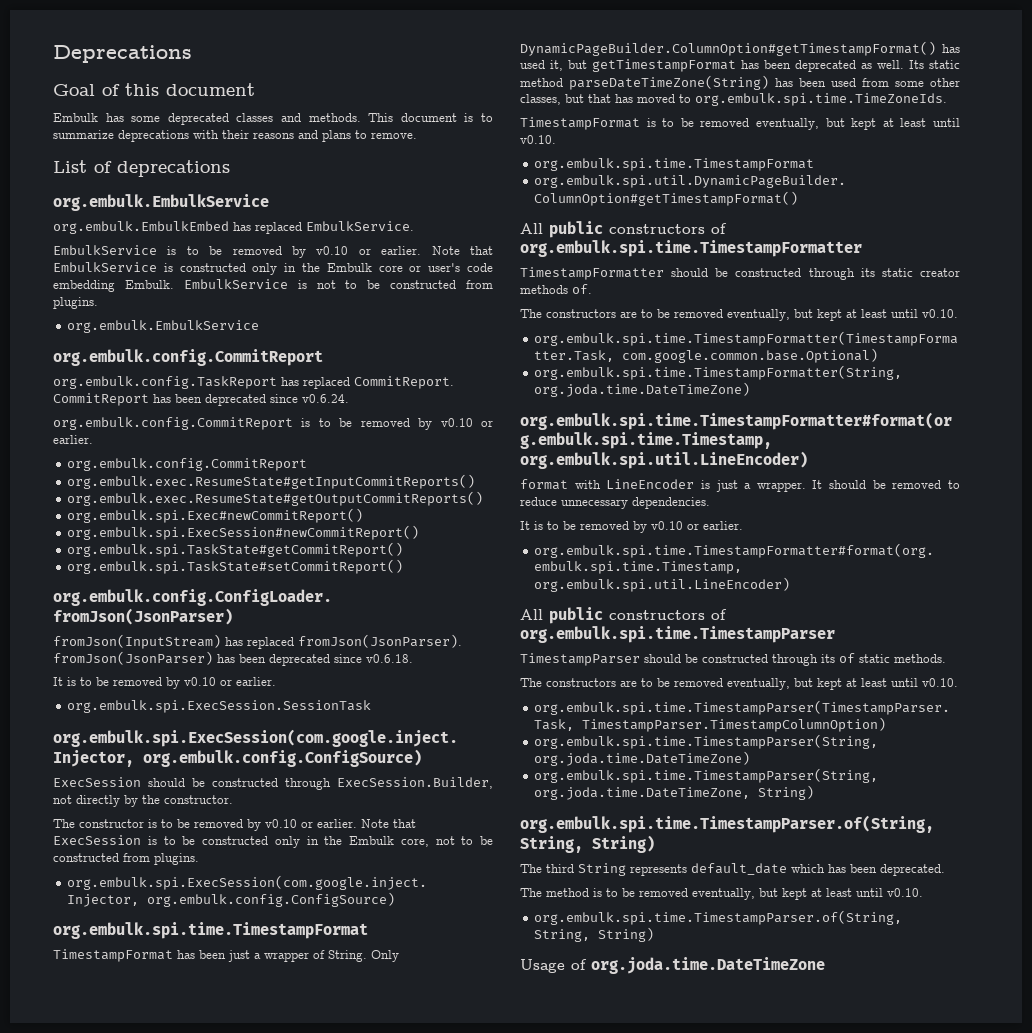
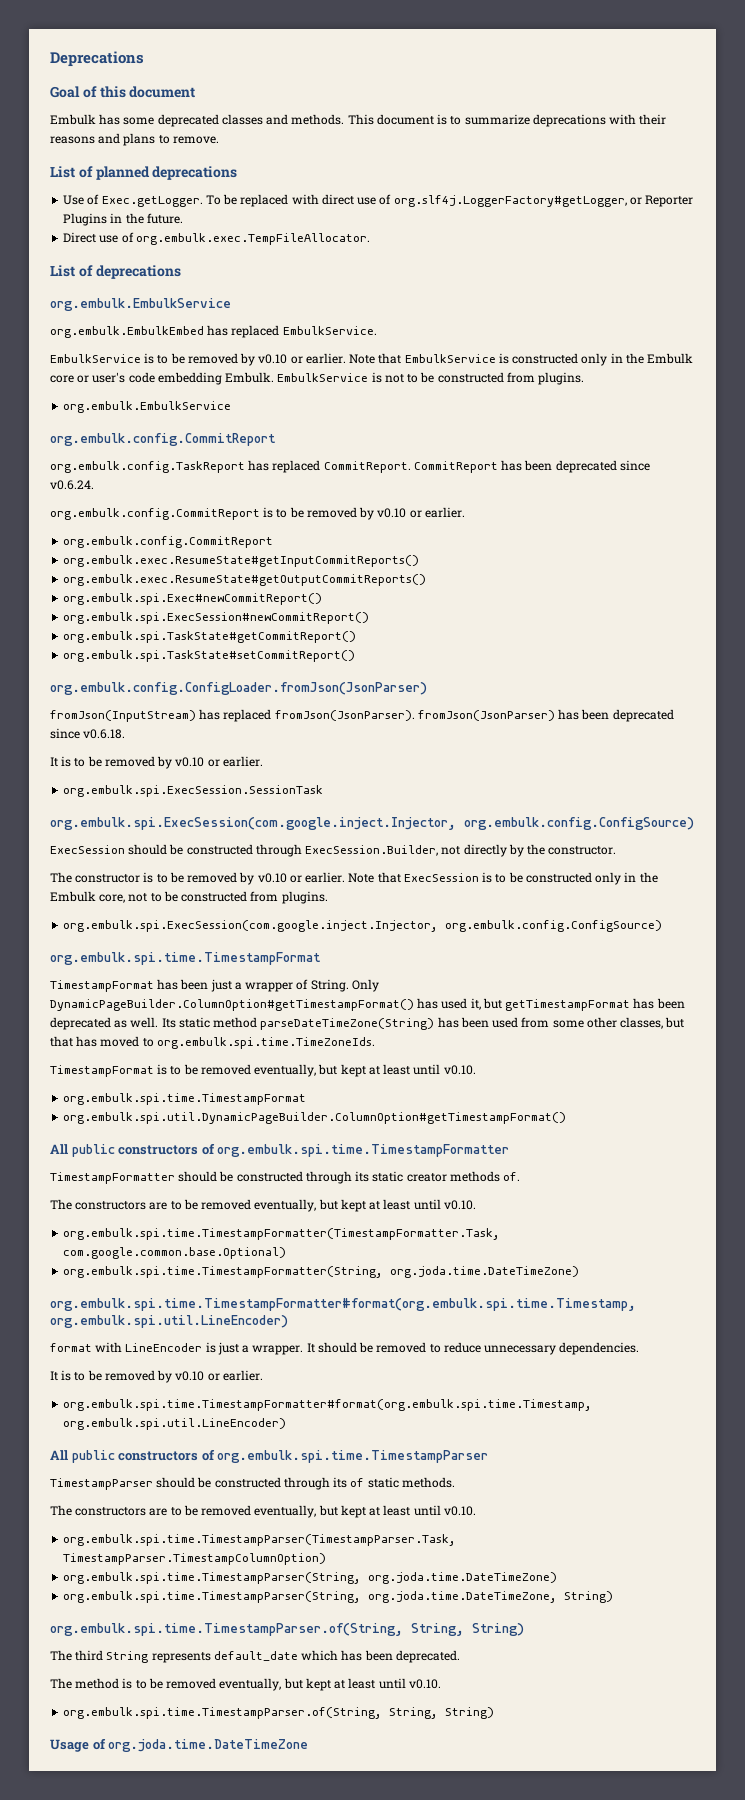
+ List of planned deprecations
+ Use of Exec.getLogger. To be replaced with direct use of org.slf4j.LoggerFactory#getLogger, or Reporter Plugins in the future.
+ Direct use of org.embulk.exec.TempFileAllocator.

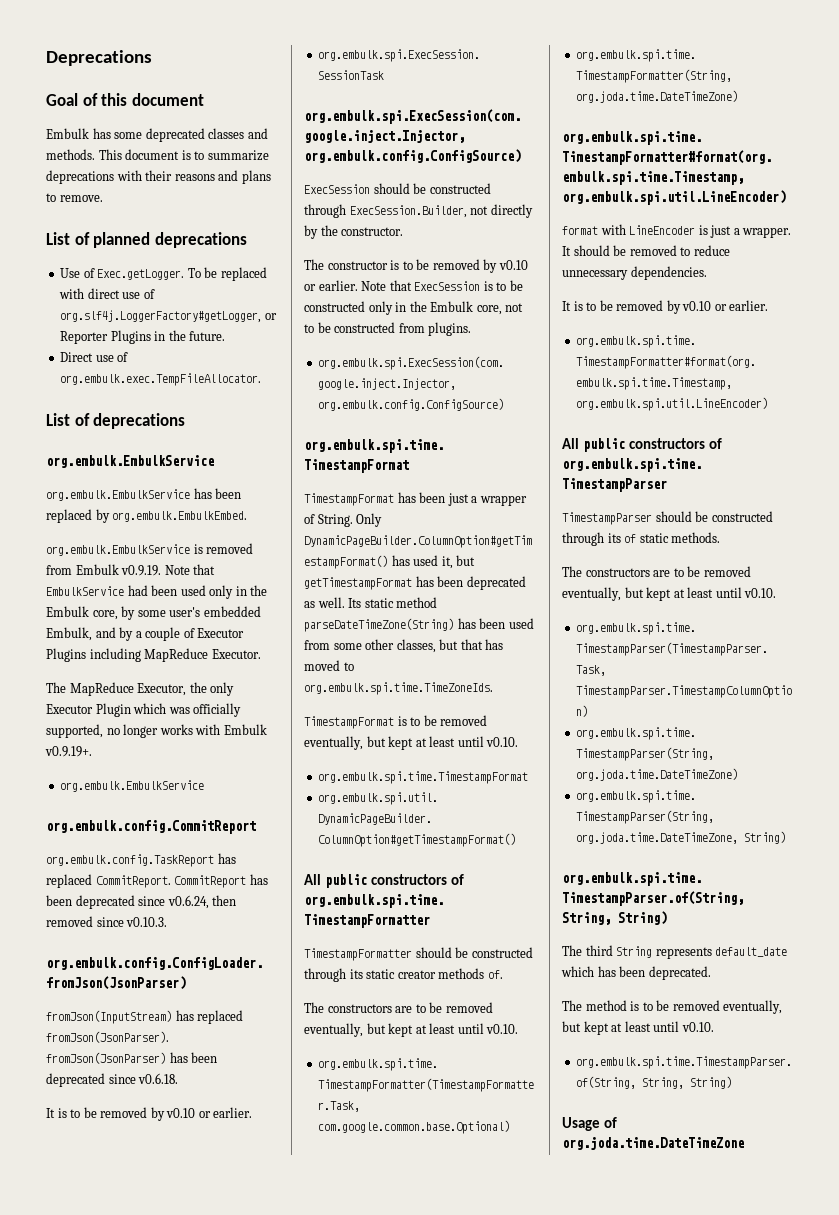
- org.embulk.EmbulkEmbed has replaced EmbulkService.
- EmbulkService is to be removed by v0.10 or earlier. Note that EmbulkService is constructed only in the Embulk core or user's code embedding Embulk. EmbulkService is not to be constructed from plugins.
+ org.embulk.EmbulkService has been replaced by org.embulk.EmbulkEmbed.
+ org.embulk.EmbulkService is removed from Embulk v0.9.19. Note that EmbulkService had been used only in the Embulk core, by some user's embedded Embulk, and by a couple of Executor Plugins including MapReduce Executor.
+ The MapReduce Executor, the only Executor Plugin which was officially supported, no longer works with Embulk v0.9.19+.
- CommitReport has been deprecated since v0.6.24.
- org.embulk.config.CommitReport is to be removed by v0.10 or earlier.
- org.embulk.config.CommitReport
- org.embulk.exec.ResumeState#getInputCommitReports()
- org.embulk.exec.ResumeState#getOutputCommitReports()
- org.embulk.spi.Exec#newCommitReport()
- org.embulk.spi.ExecSession#newCommitReport()
- org.embulk.spi.TaskState#getCommitReport()
- org.embulk.spi.TaskState#setCommitReport()
+ CommitReport has been deprecated since v0.6.24, then removed since v0.10.3.

